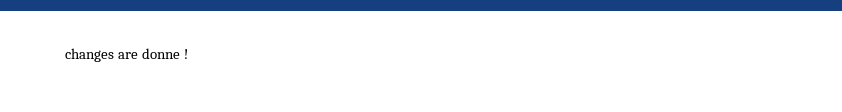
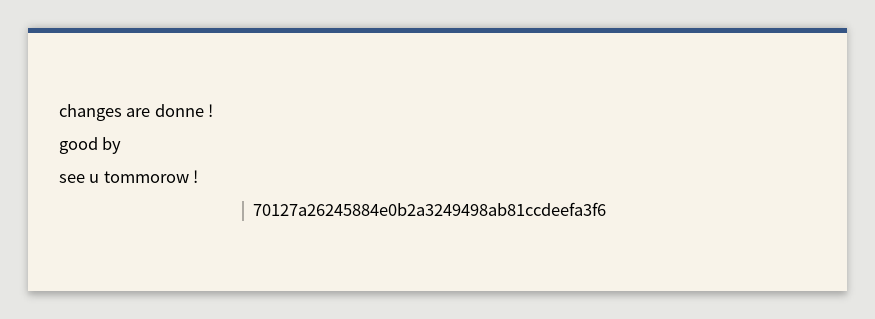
+ good by
+ see u tommorow !
+ 70127a26245884e0b2a3249498ab81ccdeefa3f6

